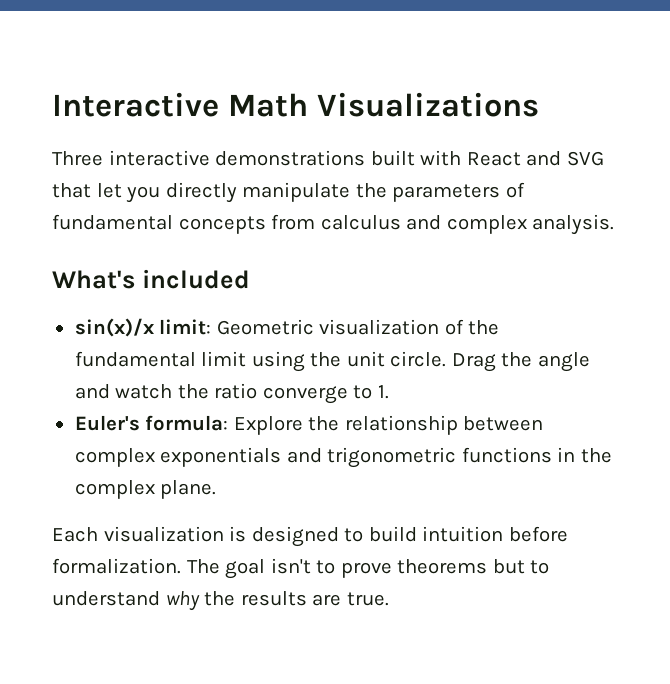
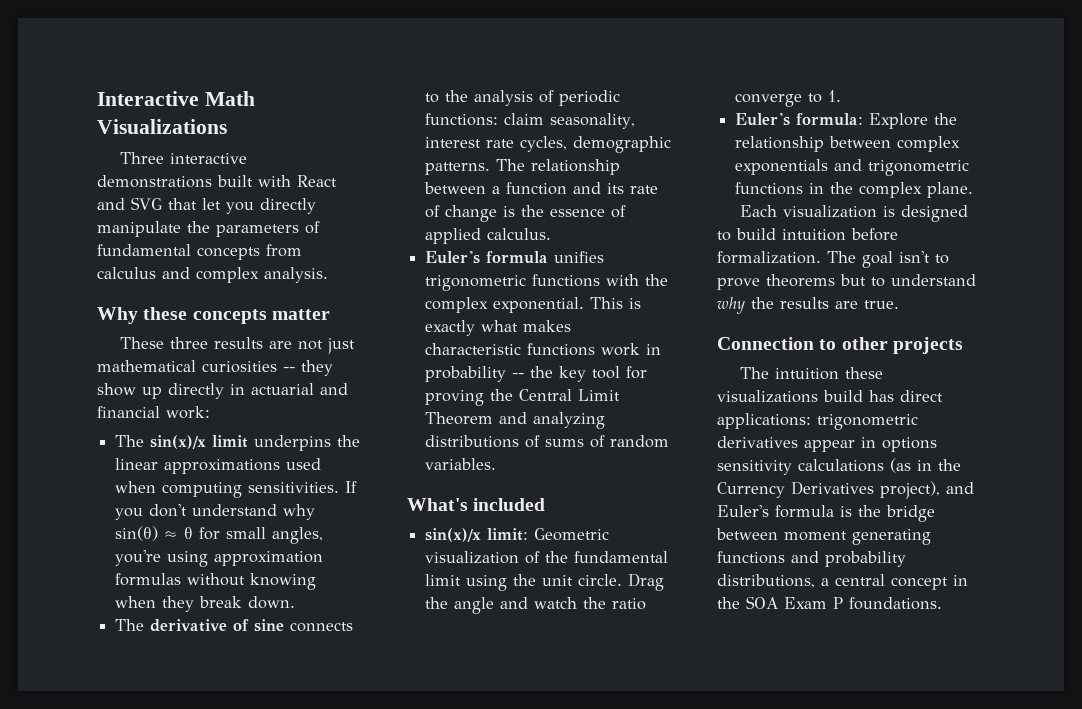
+ Why these concepts matter
+ These three results are not just mathematical curiosities -- they show up directly in actuarial and financial work:
+ The sin(x)/x limit underpins the linear approximations used when computing sensitivities. If you don't understand why sin(θ) ≈ θ for small angles, you're using approximation formulas without knowing when they break down.
+ The derivative of sine connects to the analysis of periodic functions: claim seasonality, interest rate cycles, demographic patterns. The relationship between a function and its rate of change is the essence of applied calculus.
+ Euler's formula unifies trigonometric functions with the complex exponential. This is exactly what makes characteristic functions work in probability -- the key tool for proving the Central Limit Theorem and analyzing distributions of sums of random variables.
+ Connection to other projects
+ The intuition these visualizations build has direct applications: trigonometric derivatives appear in options sensitivity calculations (as in the Currency Derivatives project), and Euler's formula is the bridge between moment generating functions and probability distributions, a central concept in the SOA Exam P foundations.

